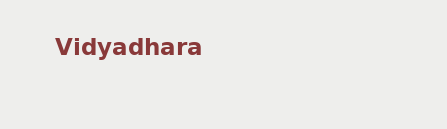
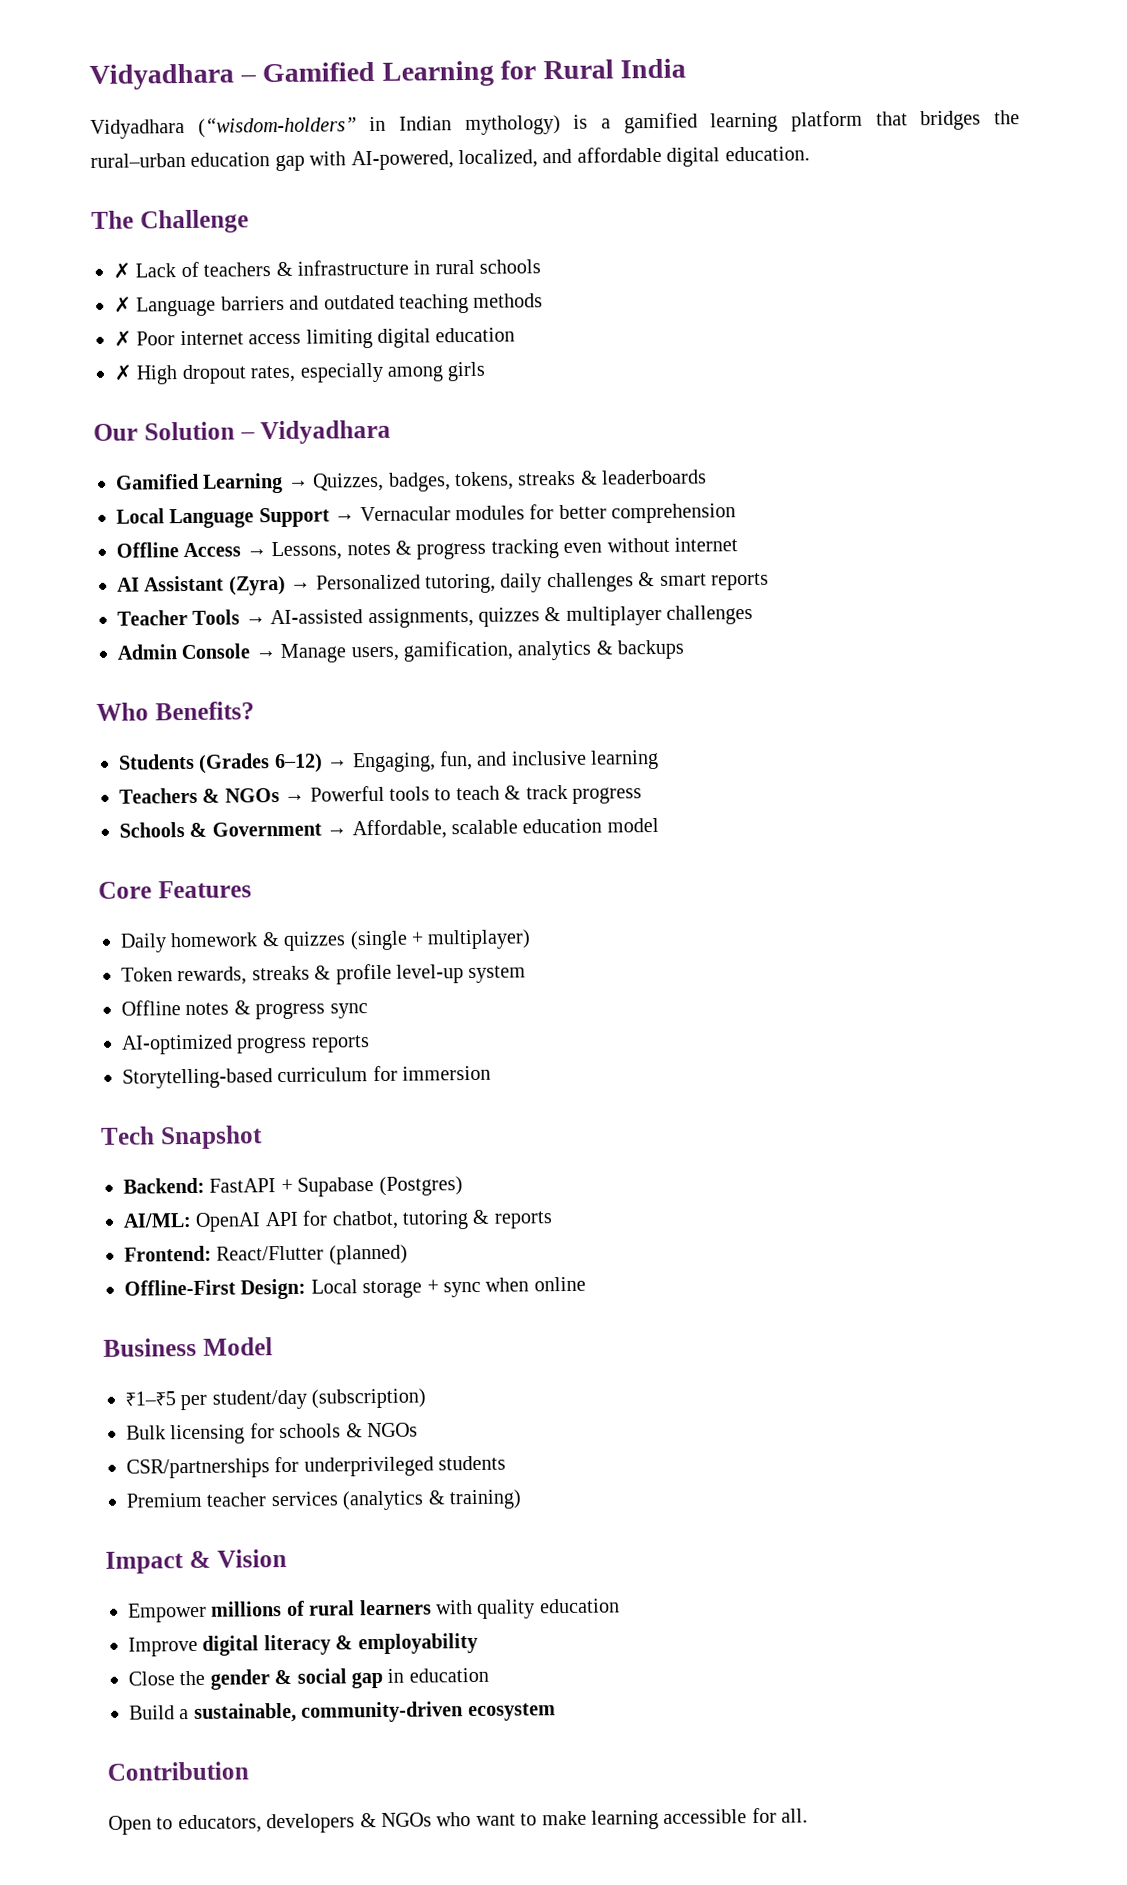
- Vidyadhara
+ Vidyadhara – Gamified Learning for Rural India
+ Vidyadhara (“wisdom-holders” in Indian mythology) is a gamified learning platform that bridges the rural–urban education gap with AI-powered, localized, and affordable digital education.
+ The Challenge
+ ✗ Lack of teachers & infrastructure in rural schools
+ ✗ Language barriers and outdated teaching methods
+ ✗ Poor internet access limiting digital education
+ ✗ High dropout rates, especially among girls
+ Our Solution – Vidyadhara
+ Gamified Learning → Quizzes, badges, tokens, streaks & leaderboards
+ Local Language Support → Vernacular modules for better comprehension
+ Offline Access → Lessons, notes & progress tracking even without internet
+ AI Assistant (Zyra) → Personalized tutoring, daily challenges & smart reports
+ Teacher Tools → AI-assisted assignments, quizzes & multiplayer challenges
+ Admin Console → Manage users, gamification, analytics & backups
+ Who Benefits?
+ Students (Grades 6–12) → Engaging, fun, and inclusive learning
+ Teachers & NGOs → Powerful tools to teach & track progress
+ Schools & Government → Affordable, scalable education model
+ Core Features
+ Daily homework & quizzes (single + multiplayer)
+ Token rewards, streaks & profile level-up system
+ Offline notes & progress sync
+ AI-optimized progress reports
+ Storytelling-based curriculum for immersion
+ Tech Snapshot
+ Backend: FastAPI + Supabase (Postgres)
+ AI/ML: OpenAI API for chatbot, tutoring & reports
+ Frontend: React/Flutter (planned)
+ Offline-First Design: Local storage + sync when online
+ Business Model
+ ₹1–₹5 per student/day (subscription)
+ Bulk licensing for schools & NGOs
+ CSR/partnerships for underprivileged students
+ Premium teacher services (analytics & training)
+ Impact & Vision
+ Empower millions of rural learners with quality education
+ Improve digital literacy & employability
+ Close the gender & social gap in education
+ Build a sustainable, community-driven ecosystem
+ Contribution
+ Open to educators, developers & NGOs who want to make learning accessible for all.

